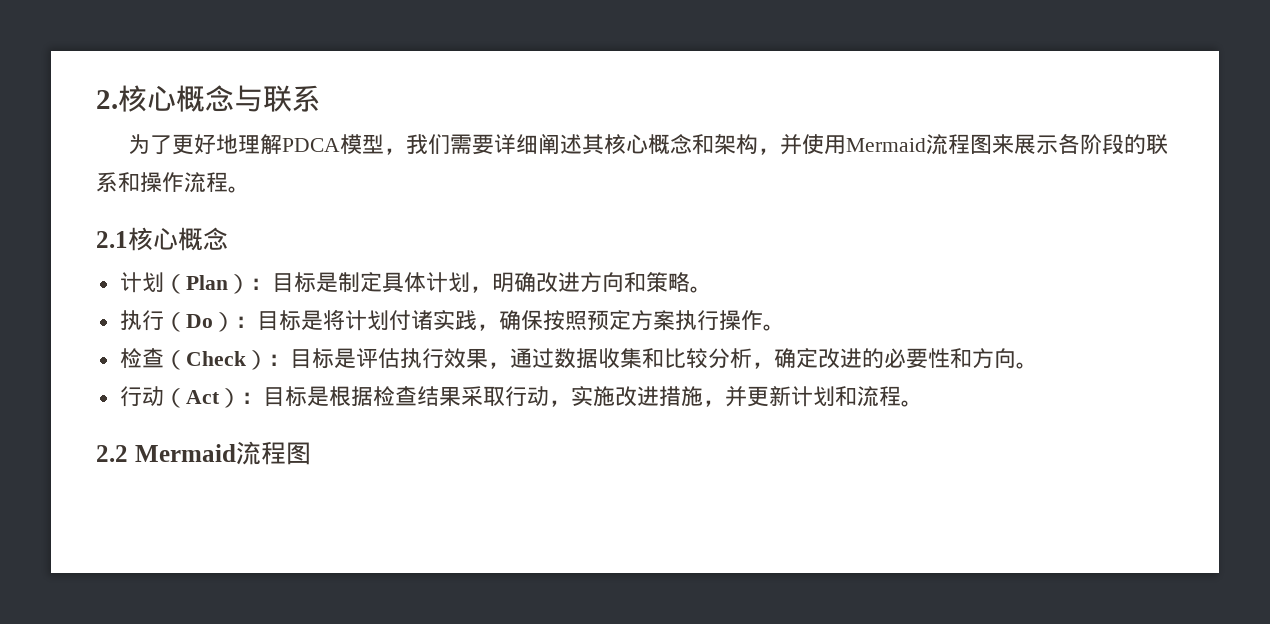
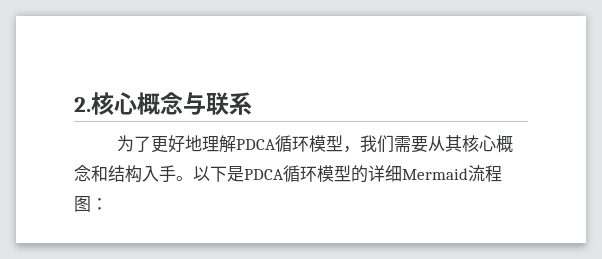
- 为了更好地理解PDCA模型，我们需要详细阐述其核心概念和架构，并使用Mermaid流程图来展示各阶段的联系和操作流程。
- 2.1核心概念
- 计划（Plan）：目标是制定具体计划，明确改进方向和策略。
- 执行（Do）：目标是将计划付诸实践，确保按照预定方案执行操作。
- 检查（Check）：目标是评估执行效果，通过数据收集和比较分析，确定改进的必要性和方向。
- 行动（Act）：目标是根据检查结果采取行动，实施改进措施，并更新计划和流程。
- 2.2 Mermaid流程图
+ 为了更好地理解PDCA循环模型，我们需要从其核心概念和结构入手。以下是PDCA循环模型的详细Mermaid流程图：

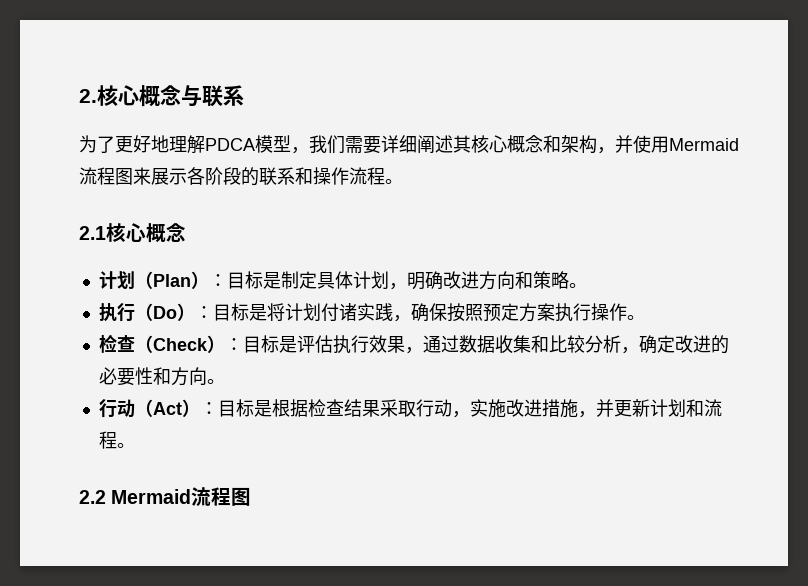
- 为了更好地理解PDCA循环模型，我们需要从其核心概念和结构入手。以下是PDCA循环模型的详细Mermaid流程图：
+ 为了更好地理解PDCA模型，我们需要详细阐述其核心概念和架构，并使用Mermaid流程图来展示各阶段的联系和操作流程。
+ 2.1核心概念
+ 计划（Plan）：目标是制定具体计划，明确改进方向和策略。
+ 执行（Do）：目标是将计划付诸实践，确保按照预定方案执行操作。
+ 检查（Check）：目标是评估执行效果，通过数据收集和比较分析，确定改进的必要性和方向。
+ 行动（Act）：目标是根据检查结果采取行动，实施改进措施，并更新计划和流程。
+ 2.2 Mermaid流程图

